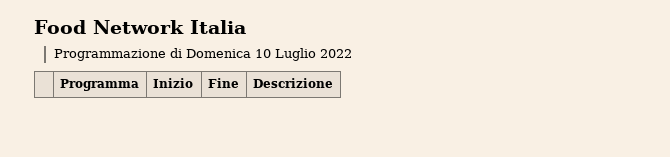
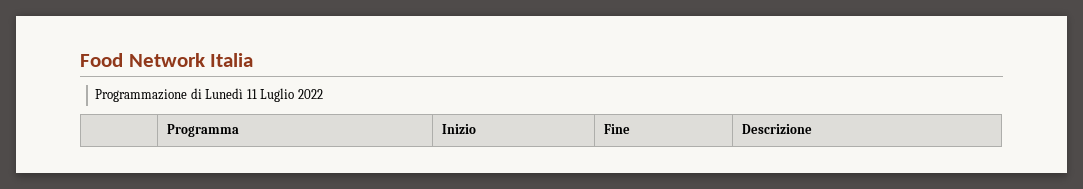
- Programmazione di Domenica 10 Luglio 2022
+ Programmazione di Lunedì 11 Luglio 2022

